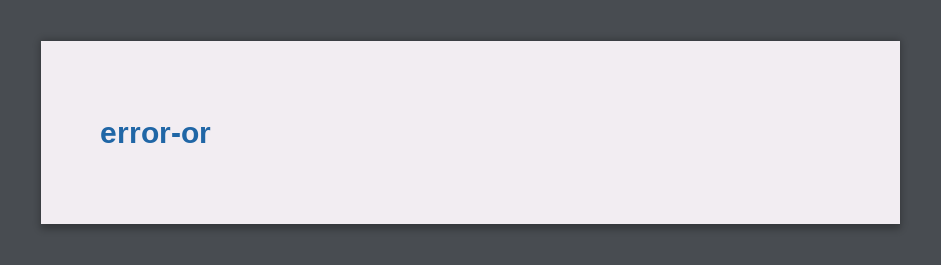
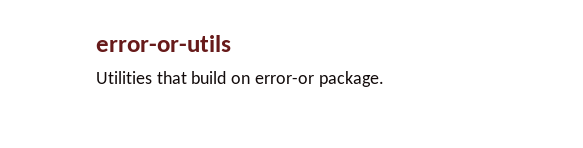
- error-or
+ error-or-utils
+ Utilities that build on error-or package.

